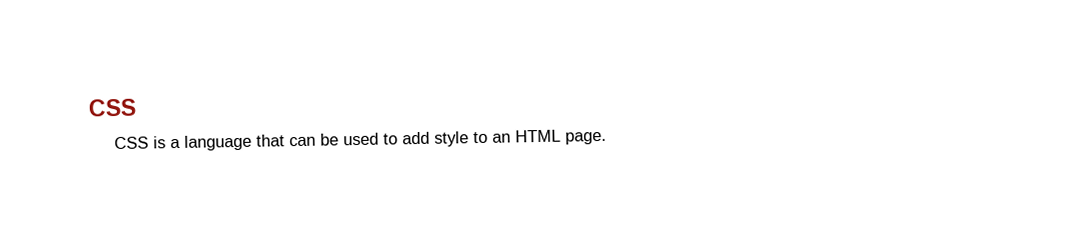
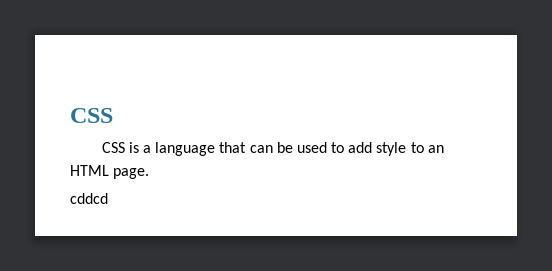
+ cddcd

